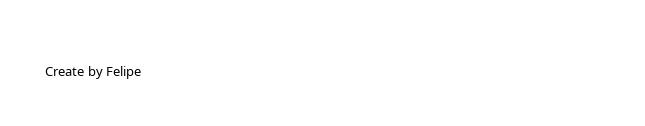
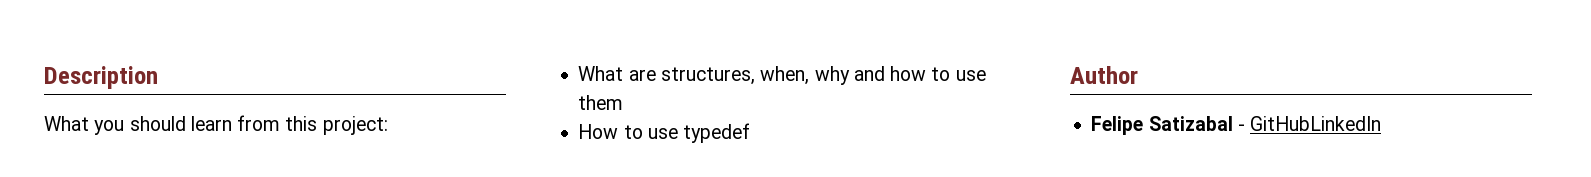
- Create by Felipe
+ Description
+ What you should learn from this project:
+ What are structures, when, why and how to use them
+ How to use typedef
+ Author
+ Felipe Satizabal - GitHubLinkedIn

